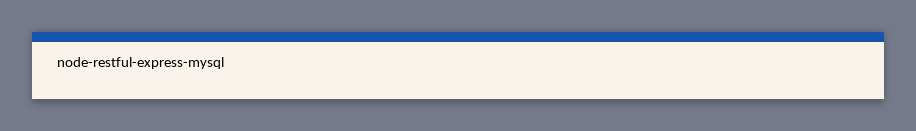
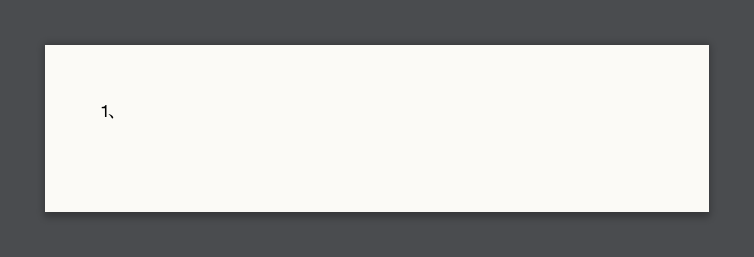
- node-restful-express-mysql
+ 1、

